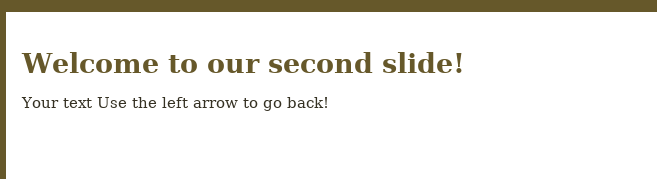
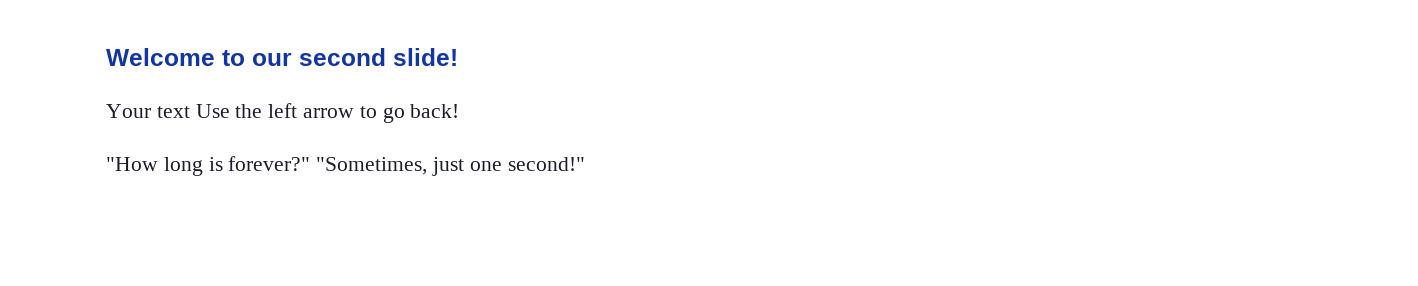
+ "How long is forever?" "Sometimes, just one second!"

